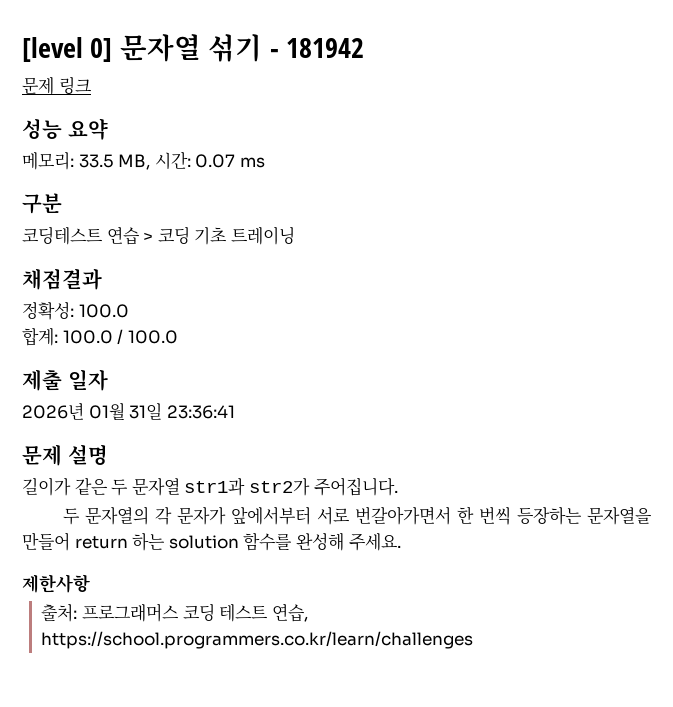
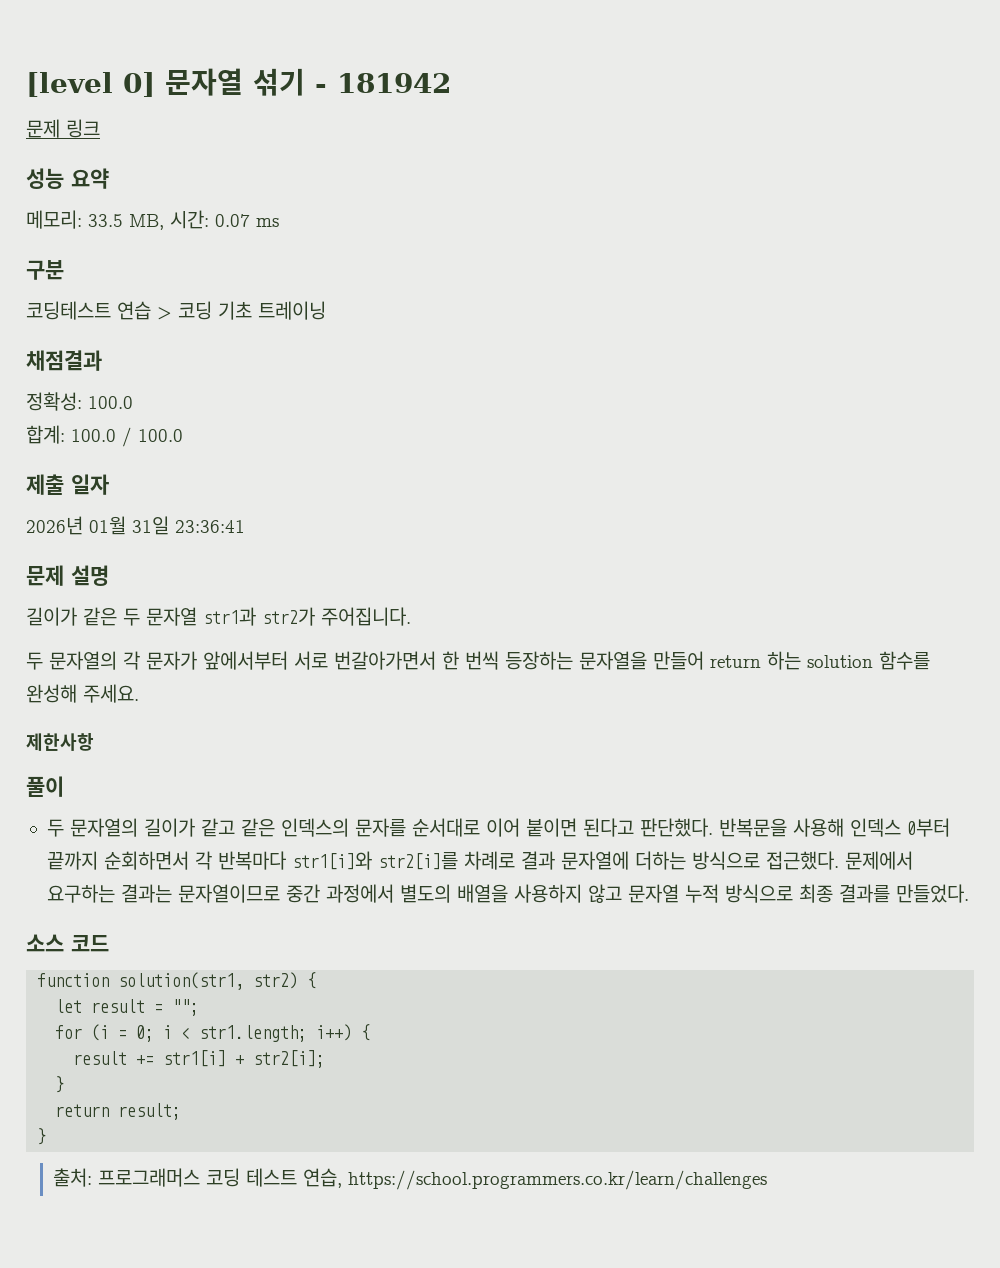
+ 풀이
+ 두 문자열의 길이가 같고 같은 인덱스의 문자를 순서대로 이어 붙이면 된다고 판단했다. 반복문을 사용해 인덱스 0부터 끝까지 순회하면서 각 반복마다 str1[i]와 str2[i]를 차례로 결과 문자열에 더하는 방식으로 접근했다. 문제에서 요구하는 결과는 문자열이므로 중간 과정에서 별도의 배열을 사용하지 않고 문자열 누적 방식으로 최종 결과를 만들었다.
+ 소스 코드
+ function solution(str1, str2) {
+ let result = "";
+ for (i = 0; i < str1.length; i++) {
+ result += str1[i] + str2[i];
+ }
+ return result;
+ }

